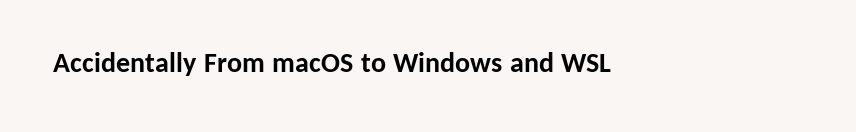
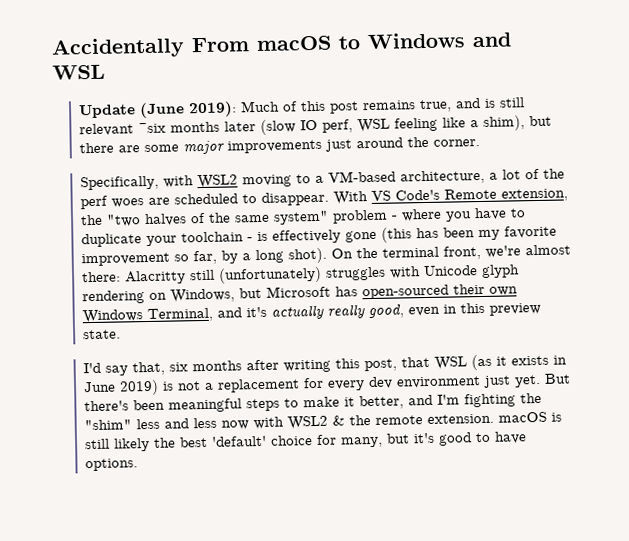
+ Update (June 2019): Much of this post remains true, and is still relevant ~six months later (slow IO perf, WSL feeling like a shim), but there are some major improvements just around the corner.
+ Specifically, with WSL2 moving to a VM-based architecture, a lot of the perf woes are scheduled to disappear. With VS Code's Remote extension, the "two halves of the same system" problem - where you have to duplicate your toolchain - is effectively gone (this has been my favorite improvement so far, by a long shot). On the terminal front, we're almost there: Alacritty still (unfortunately) struggles with Unicode glyph rendering on Windows, but Microsoft has open-sourced their own Windows Terminal, and it's actually really good, even in this preview state.
+ I'd say that, six months after writing this post, that WSL (as it exists in June 2019) is not a replacement for every dev environment just yet. But there's been meaningful steps to make it better, and I'm fighting the "shim" less and less now with WSL2 & the remote extension. macOS is still likely the best 'default' choice for many, but it's good to have options.

